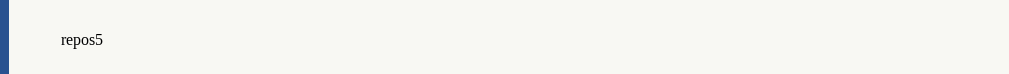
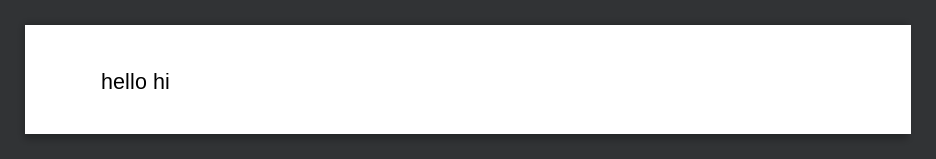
- repos5
+ hello hi

